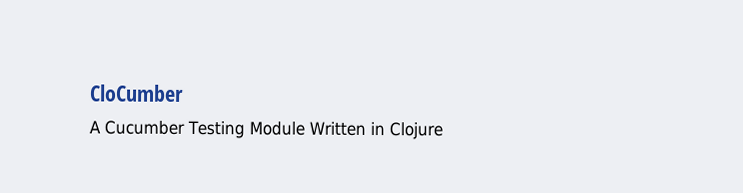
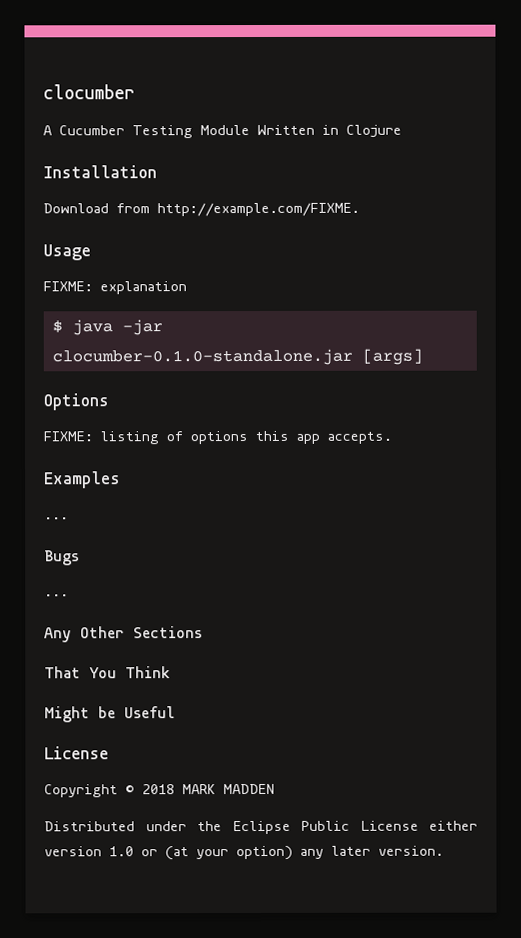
- CloCumber
+ clocumber
+ Installation
+ Download from http://example.com/FIXME.
+ Usage
+ FIXME: explanation
+ $ java -jar clocumber-0.1.0-standalone.jar [args]
+ Options
+ FIXME: listing of options this app accepts.
+ Examples
+ ...
+ Bugs
+ ...
+ Any Other Sections
+ That You Think
+ Might be Useful
+ License
+ Copyright © 2018 MARK MADDEN
+ Distributed under the Eclipse Public License either version 1.0 or (at your option) any later version.

